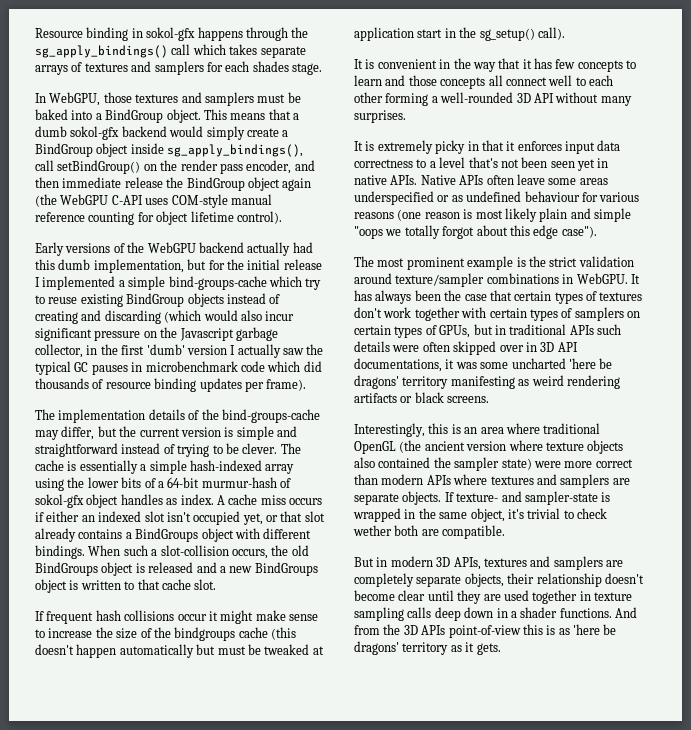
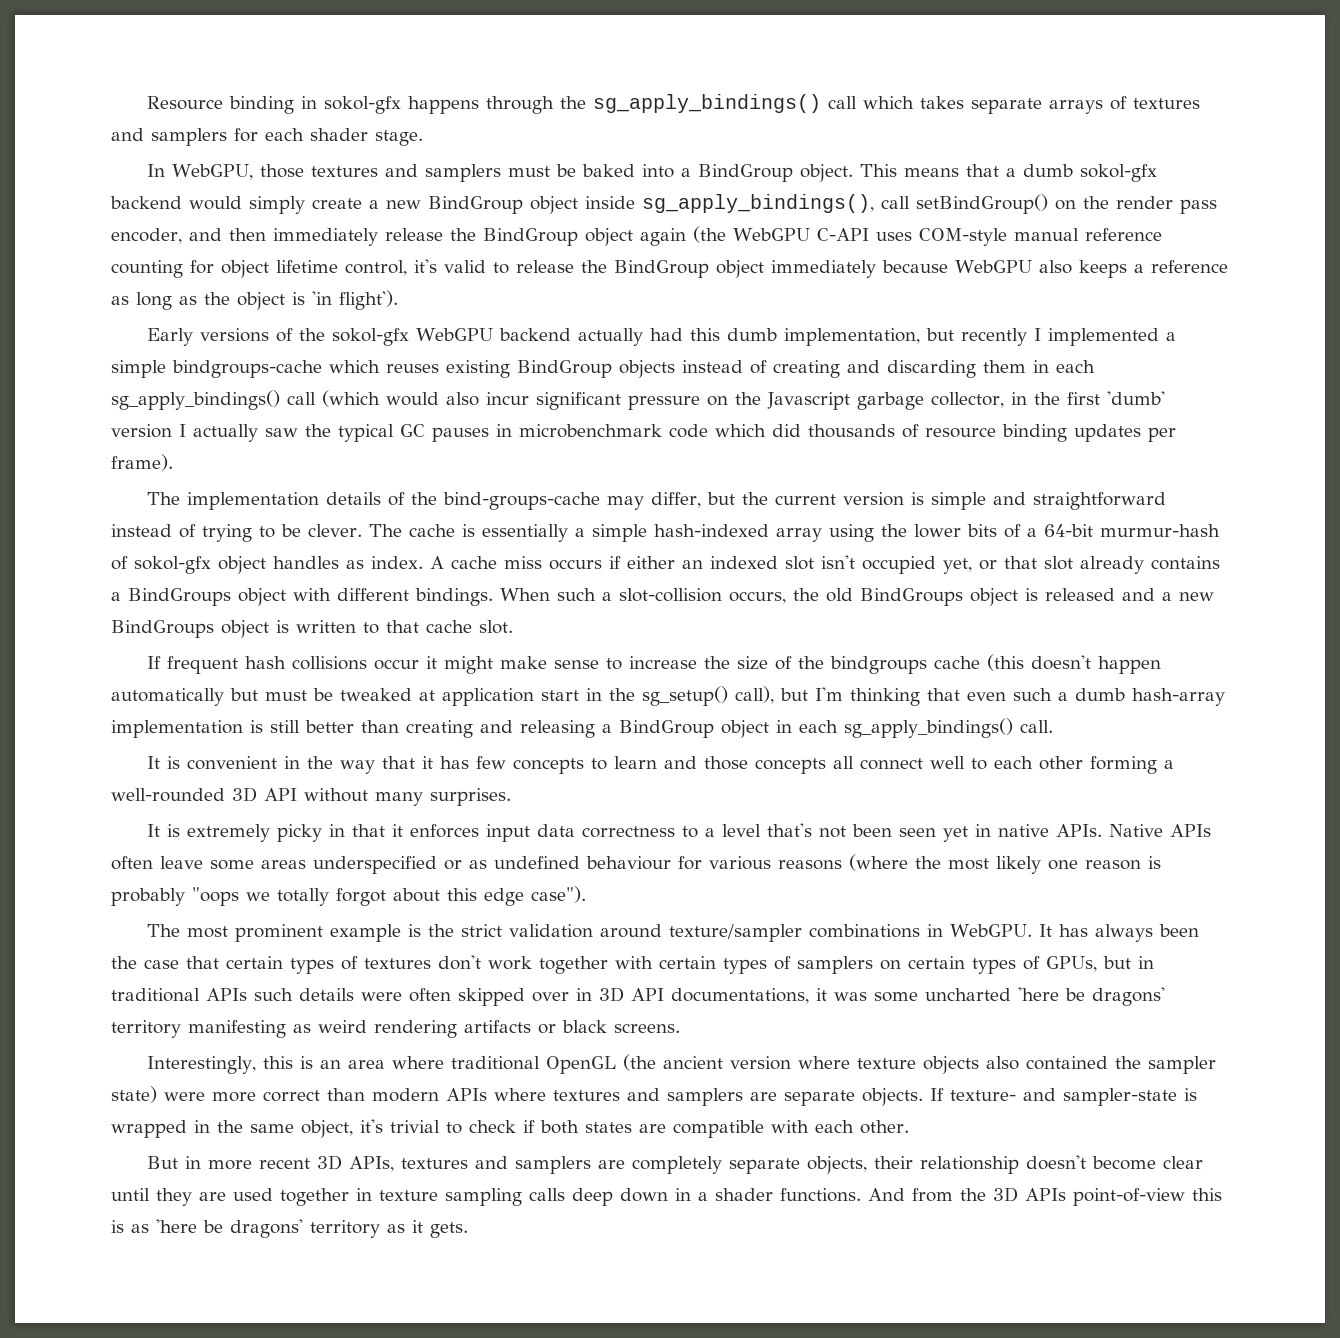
- Resource binding in sokol-gfx happens through the sg_apply_bindings() call which takes separate arrays of textures and samplers for each shades stage.
+ Resource binding in sokol-gfx happens through the sg_apply_bindings() call which takes separate arrays of textures and samplers for each shader stage.
- This means that a dumb sokol-gfx backend would simply create a BindGroup object inside sg_apply_bindings(), call setBindGroup() on the render pass encoder, and then immediate release the BindGroup object again (the WebGPU C-API uses COM-style manual reference counting for object lifetime control).
+ This means that a dumb sokol-gfx backend would simply create a new BindGroup object inside sg_apply_bindings(), call setBindGroup() on the render pass encoder, and then immediately release the BindGroup object again (the WebGPU C-API uses COM-style manual reference counting for object lifetime control, it's valid to release the BindGroup object immediately because WebGPU also keeps a reference as long as the object is 'in flight').
- Early versions of the WebGPU backend actually had this dumb implementation, but for the initial release I implemented a simple bind-groups-cache which try to reuse existing BindGroup objects instead of creating and discarding (which would also incur significant pressure on the Javascript garbage collector, in the first 'dumb' version I actually saw the typical GC pauses in microbenchmark code which did thousands of resource binding updates per frame).
+ Early versions of the sokol-gfx WebGPU backend actually had this dumb implementation, but recently I implemented a simple bindgroups-cache which reuses existing BindGroup objects instead of creating and discarding them in each sg_apply_bindings() call (which would also incur significant pressure on the Javascript garbage collector, in the first 'dumb' version I actually saw the typical GC pauses in microbenchmark code which did thousands of resource binding updates per frame).
- If frequent hash collisions occur it might make sense to increase the size of the bindgroups cache (this doesn't happen automatically but must be tweaked at application start in the sg_setup() call).
+ If frequent hash collisions occur it might make sense to increase the size of the bindgroups cache (this doesn't happen automatically but must be tweaked at application start in the sg_setup() call), but I'm thinking that even such a dumb hash-array implementation is still better than creating and releasing a BindGroup object in each sg_apply_bindings() call.
- Native APIs often leave some areas underspecified or as undefined behaviour for various reasons (one reason is most likely plain and simple "oops we totally forgot about this edge case").
+ Native APIs often leave some areas underspecified or as undefined behaviour for various reasons (where the most likely one reason is probably "oops we totally forgot about this edge case").
- If texture- and sampler-state is wrapped in the same object, it's trivial to check wether both are compatible.
+ If texture- and sampler-state is wrapped in the same object, it's trivial to check if both states are compatible with each other.
- But in modern 3D APIs, textures and samplers are completely separate objects, their relationship doesn't become clear until they are used together in texture sampling calls deep down in a shader functions.
+ But in more recent 3D APIs, textures and samplers are completely separate objects, their relationship doesn't become clear until they are used together in texture sampling calls deep down in a shader functions.

